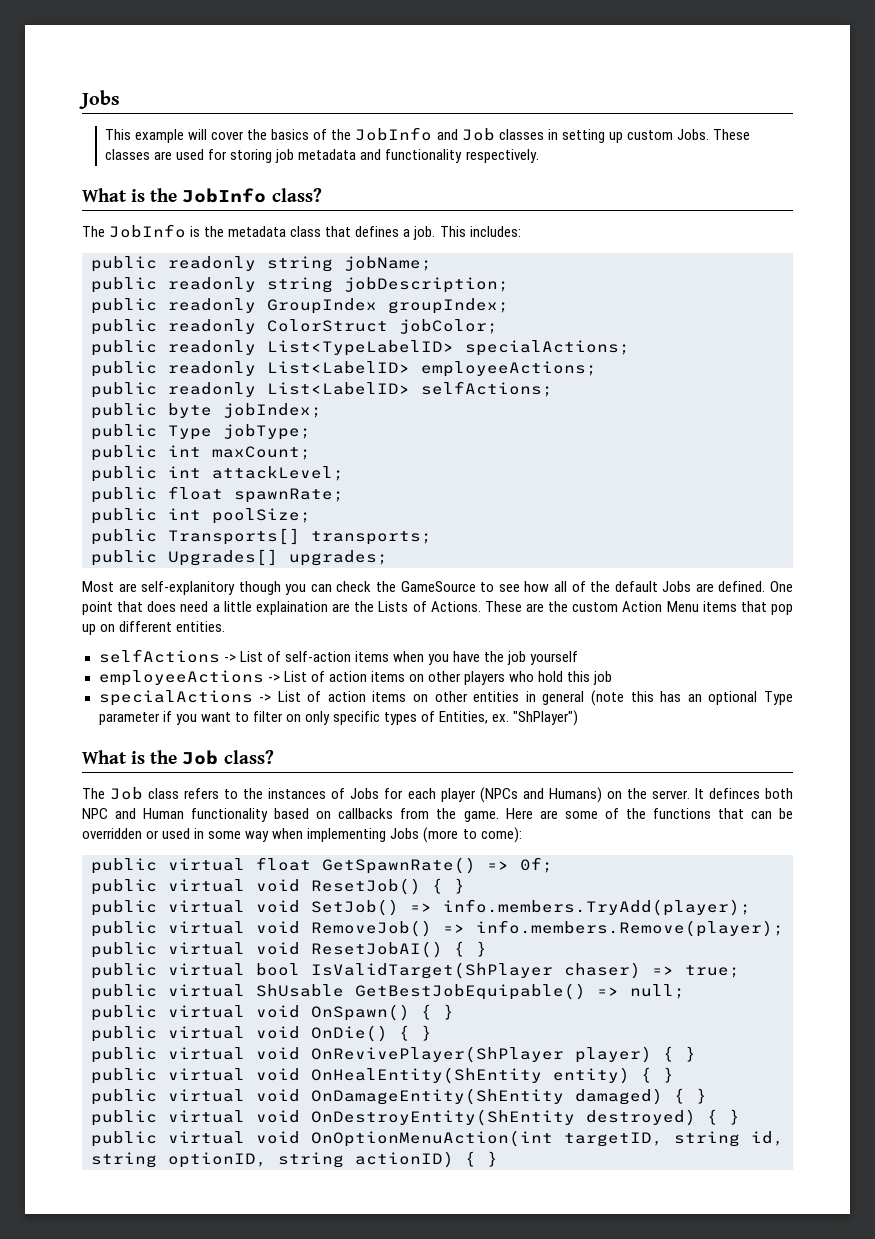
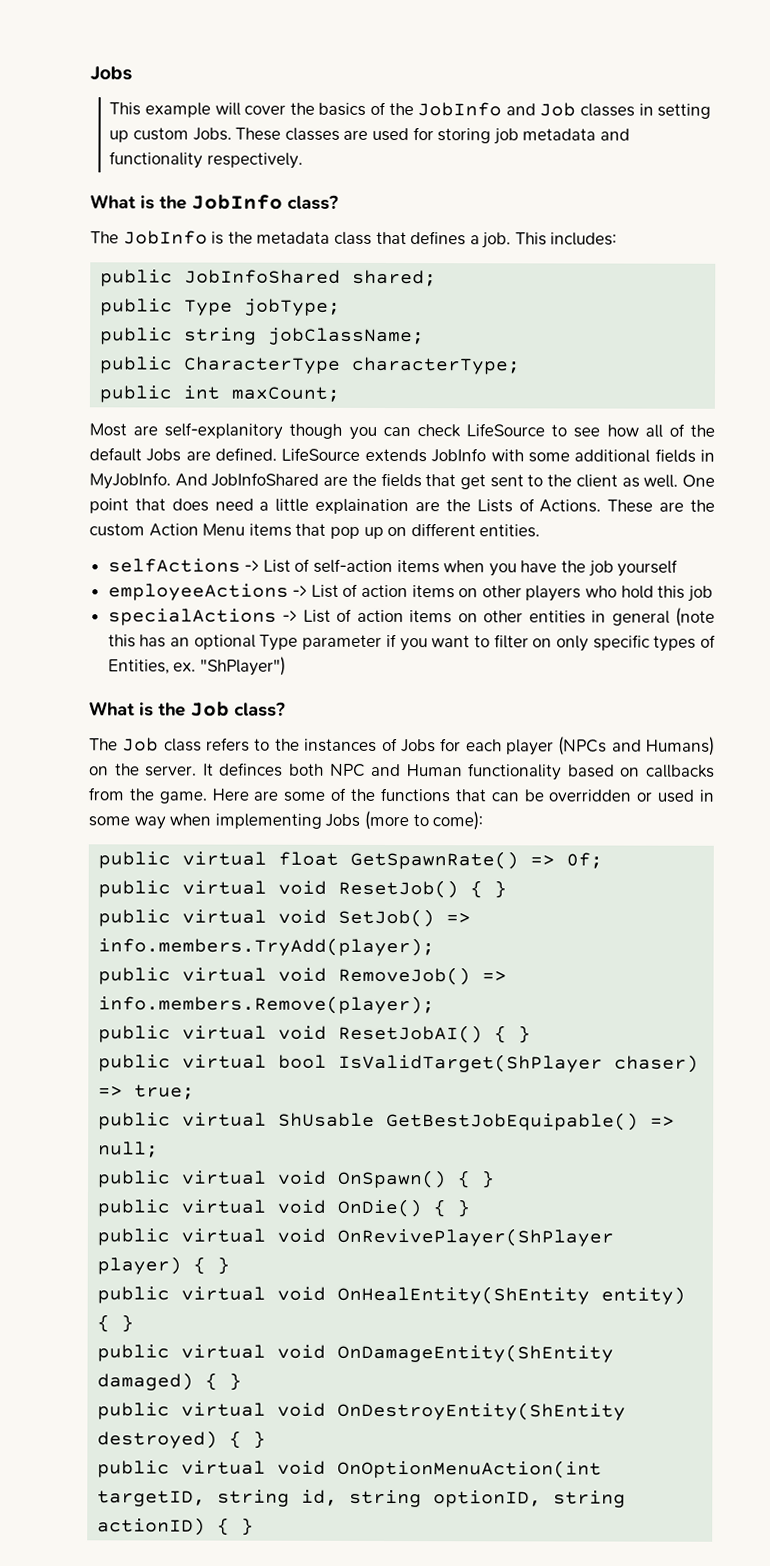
- public readonly string jobName;
- public readonly string jobDescription;
- public readonly GroupIndex groupIndex;
- public readonly ColorStruct jobColor;
- public readonly List<TypeLabelID> specialActions;
- public readonly List<LabelID> employeeActions;
- public readonly List<LabelID> selfActions;
- public byte jobIndex;
+ public JobInfoShared shared;
  public Type jobType;
+ public string jobClassName;
+ public CharacterType characterType;
  public int maxCount;
- public int attackLevel;
- public float spawnRate;
- public int poolSize;
- public Transports[] transports;
- public Upgrades[] upgrades;
- Most are self-explanitory though you can check the GameSource to see how all of the default Jobs are defined.
+ Most are self-explanitory though you can check LifeSource to see how all of the default Jobs are defined.
+ LifeSource extends JobInfo with some additional fields in MyJobInfo. And JobInfoShared are the fields that get sent to the client as well.

